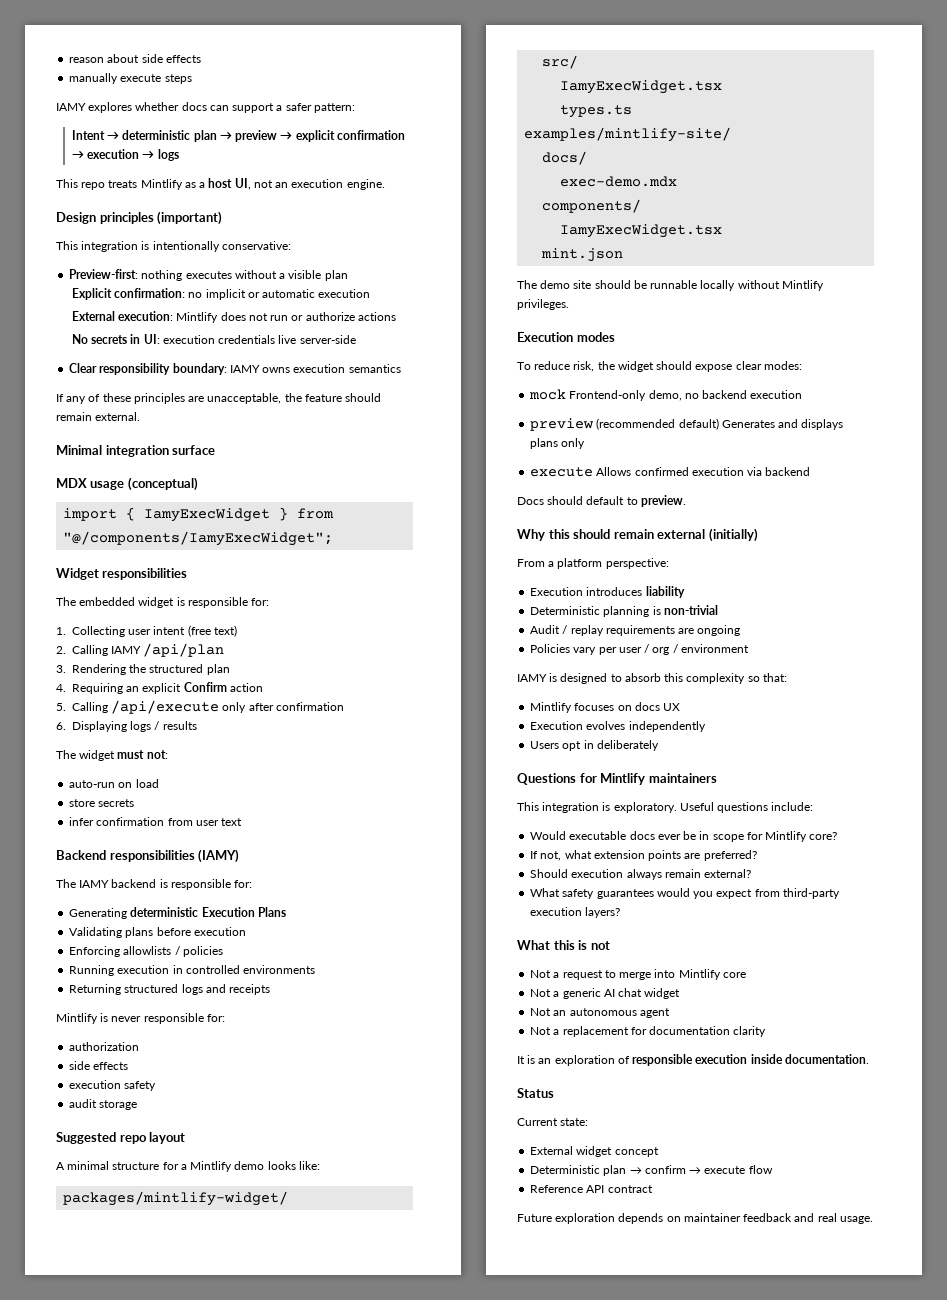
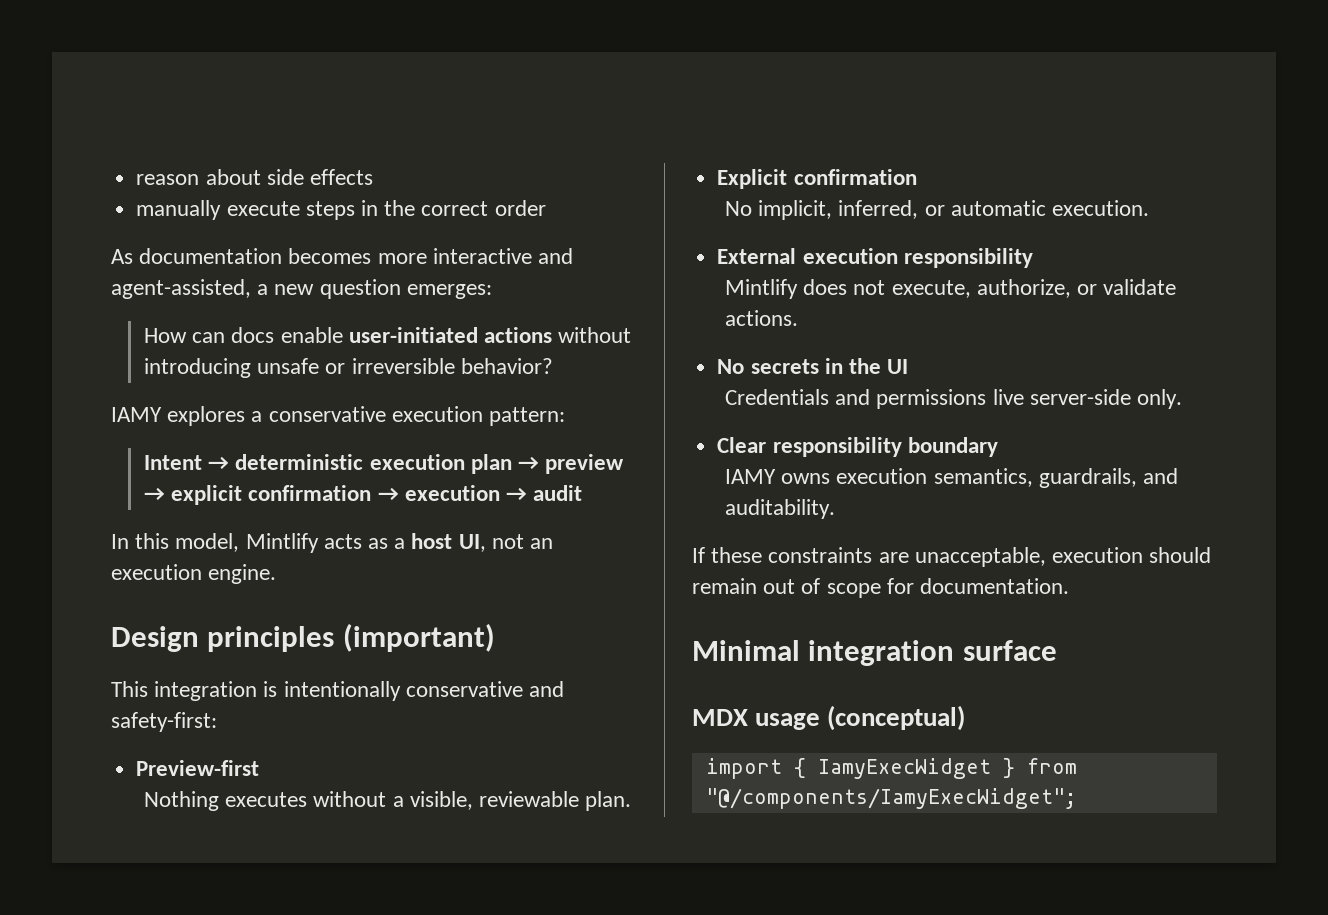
- manually execute steps
- IAMY explores whether docs can support a safer pattern:
+ manually execute steps in the correct order
+ As documentation becomes more interactive and agent-assisted, a new question emerges:
+ How can docs enable user-initiated actions without introducing unsafe or irreversible behavior?
+ IAMY explores a conservative execution pattern:
- Intent → deterministic plan → preview → explicit confirmation → execution → logs
- This repo treats Mintlify as a host UI, not an execution engine.
+ Intent → deterministic execution plan → preview → explicit confirmation → execution → audit
+ In this model, Mintlify acts as a host UI, not an execution engine.
- This integration is intentionally conservative:
- Preview-first: nothing executes without a visible plan
- Explicit confirmation: no implicit or automatic execution
- External execution: Mintlify does not run or authorize actions
- No secrets in UI: execution credentials live server-side
+ This integration is intentionally conservative and safety-first:
+ Preview-first
+ Nothing executes without a visible, reviewable plan.
+ Explicit confirmation
+ No implicit, inferred, or automatic execution.
+ External execution responsibility
+ Mintlify does not execute, authorize, or validate actions.
+ No secrets in the UI
+ Credentials and permissions live server-side only.
- Clear responsibility boundary: IAMY owns execution semantics
- If any of these principles are unacceptable, the feature should remain external.
+ Clear responsibility boundary
+ IAMY owns execution semantics, guardrails, and auditability.
+ If these constraints are unacceptable, execution should remain out of scope for documentation.
- Widget responsibilities
- The embedded widget is responsible for:
- 1. Collecting user intent (free text)
- 2. Calling IAMY /api/plan
- 3. Rendering the structured plan
- 4. Requiring an explicit Confirm action
- 5. Calling /api/execute only after confirmation
- 6. Displaying logs / results
- The widget must not:
- auto-run on load
- store secrets
- infer confirmation from user text
- Backend responsibilities (IAMY)
- The IAMY backend is responsible for:
- Generating deterministic Execution Plans
- Validating plans before execution
- Enforcing allowlists / policies
- Running execution in controlled environments
- Returning structured logs and receipts
- Mintlify is never responsible for:
- authorization
- side effects
- execution safety
- audit storage
- Suggested repo layout
- A minimal structure for a Mintlify demo looks like:
- packages/mintlify-widget/
- src/
- IamyExecWidget.tsx
- types.ts
- examples/mintlify-site/
- docs/
- exec-demo.mdx
- components/
- IamyExecWidget.tsx
- mint.json
- The demo site should be runnable locally without Mintlify privileges.
- Execution modes
- To reduce risk, the widget should expose clear modes:
- mock Frontend-only demo, no backend execution
- preview (recommended default) Generates and displays plans only
- execute Allows confirmed execution via backend
- Docs should default to preview.
- Why this should remain external (initially)
- From a platform perspective:
- Execution introduces liability
- Deterministic planning is non-trivial
- Audit / replay requirements are ongoing
- Policies vary per user / org / environment
- IAMY is designed to absorb this complexity so that:
- Mintlify focuses on docs UX
- Execution evolves independently
- Users opt in deliberately
- Questions for Mintlify maintainers
- This integration is exploratory. Useful questions include:
- Would executable docs ever be in scope for Mintlify core?
- If not, what extension points are preferred?
- Should execution always remain external?
- What safety guarantees would you expect from third-party execution layers?
- What this is not
- Not a request to merge into Mintlify core
- Not a generic AI chat widget
- Not an autonomous agent
- Not a replacement for documentation clarity
- It is an exploration of responsible execution inside documentation.
- Status
- Current state:
- External widget concept
- Deterministic plan → confirm → execute flow
- Reference API contract
- Future exploration depends on maintainer feedback and real usage.

